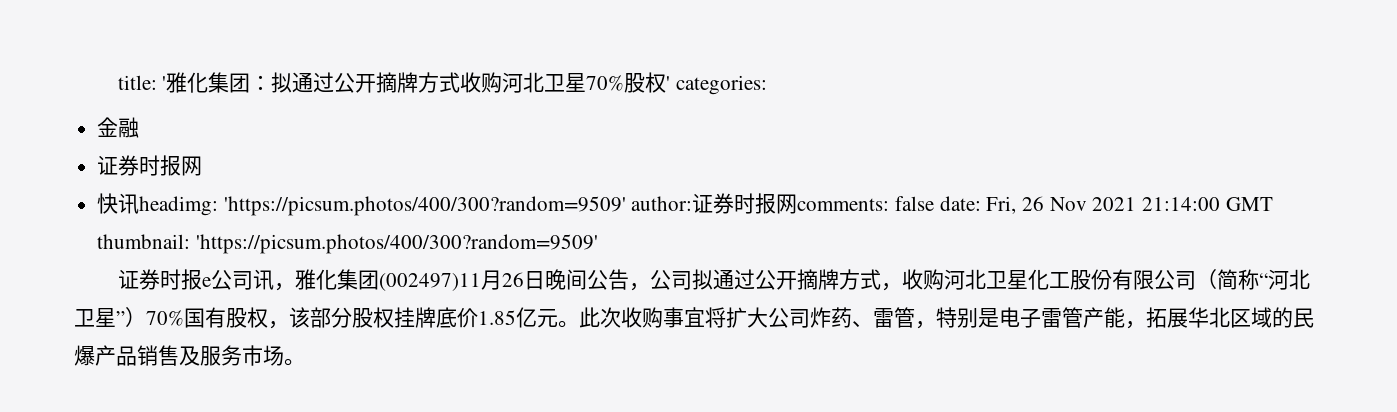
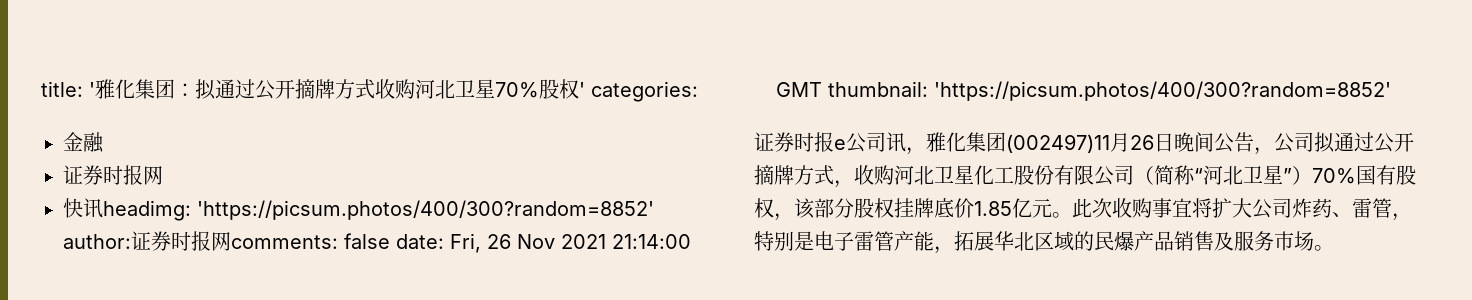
- 快讯headimg: 'https://picsum.photos/400/300?random=9509' author:证券时报网comments: false date: Fri, 26 Nov 2021 21:14:00 GMT thumbnail: 'https://picsum.photos/400/300?random=9509'
+ 快讯headimg: 'https://picsum.photos/400/300?random=8852' author:证券时报网comments: false date: Fri, 26 Nov 2021 21:14:00 GMT thumbnail: 'https://picsum.photos/400/300?random=8852'

